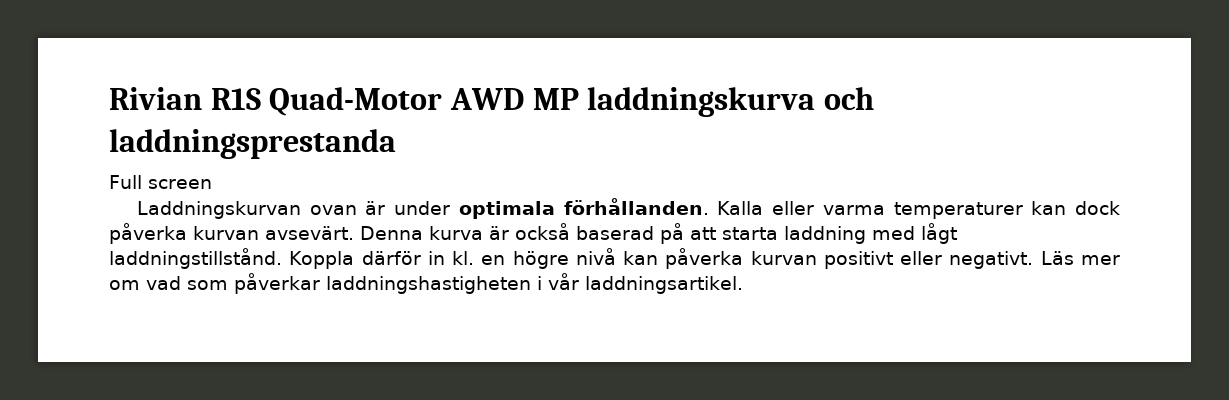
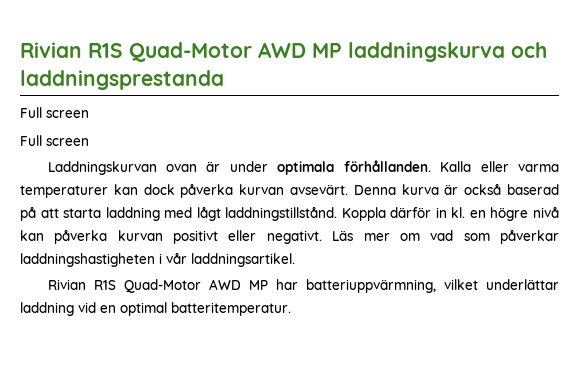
  Rivian R1S Quad-Motor AWD MP laddningskurva och laddningsprestanda
+ Full screen
+ Rivian R1S Quad-Motor AWD MP har batteriuppvärmning, vilket underlättar laddning vid en optimal batteritemperatur.

